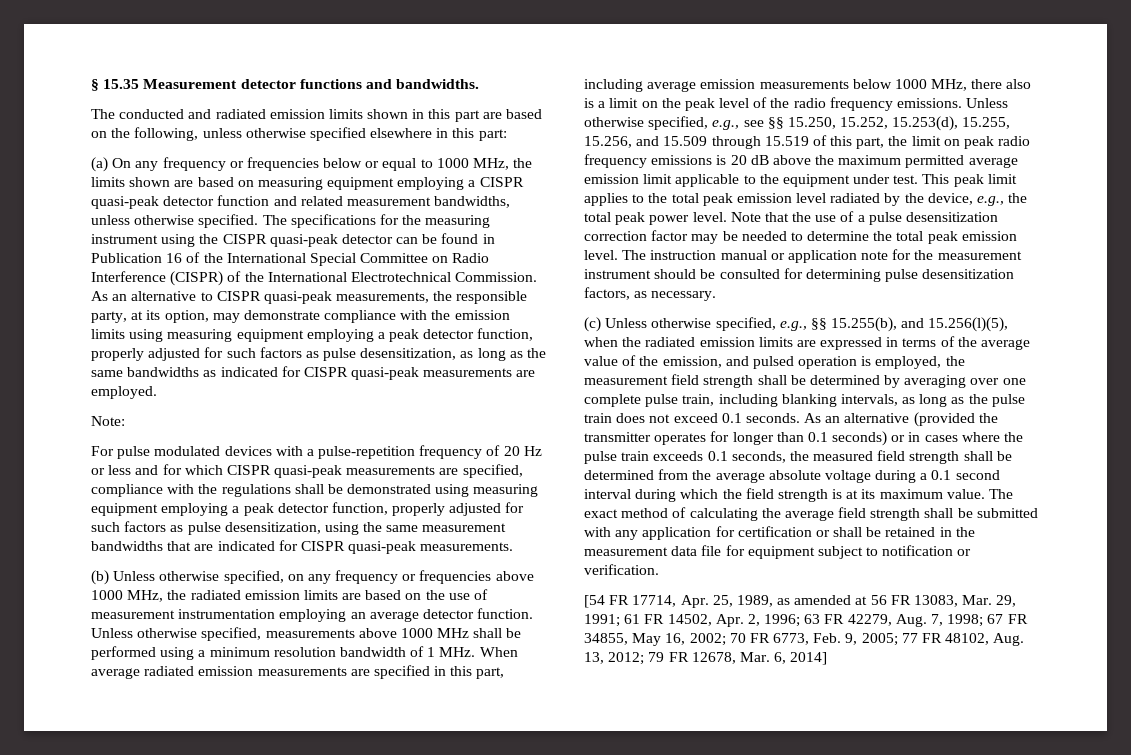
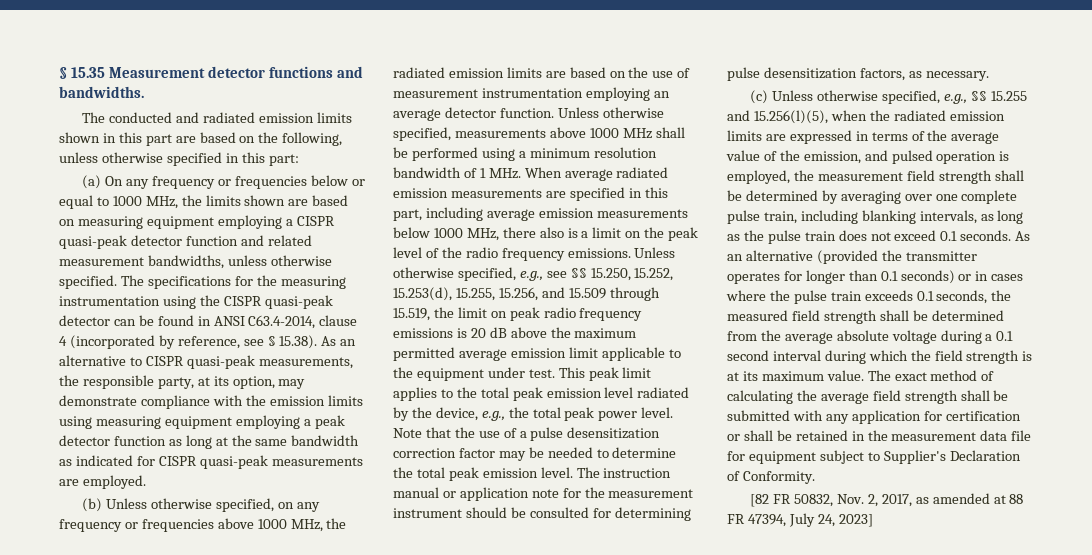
- The conducted and radiated emission limits shown in this part are based on the following, unless otherwise specified elsewhere in this part:
+ The conducted and radiated emission limits shown in this part are based on the following, unless otherwise specified in this part:
- The specifications for the measuring instrument using the CISPR quasi-peak detector can be found in Publication 16 of the International Special Committee on Radio Interference (CISPR) of the International Electrotechnical Commission. As an alternative to CISPR quasi-peak measurements, the responsible party, at its option, may demonstrate compliance with the emission limits using measuring equipment employing a peak detector function, properly adjusted for such factors as pulse desensitization, as long as the same bandwidths as indicated for CISPR quasi-peak measurements are employed.
+ The specifications for the measuring instrumentation using the CISPR quasi-peak detector can be found in ANSI C63.4-2014, clause 4 (incorporated by reference, see § 15.38). As an alternative to CISPR quasi-peak measurements, the responsible party, at its option, may demonstrate compliance with the emission limits using measuring equipment employing a peak detector function as long at the same bandwidth as indicated for CISPR quasi-peak measurements are employed.
- Note:
- For pulse modulated devices with a pulse-repetition frequency of 20 Hz or less and for which CISPR quasi-peak measurements are specified, compliance with the regulations shall be demonstrated using measuring equipment employing a peak detector function, properly adjusted for such factors as pulse desensitization, using the same measurement bandwidths that are indicated for CISPR quasi-peak measurements.
- Unless otherwise specified, e.g., see §§ 15.250, 15.252, 15.253(d), 15.255, 15.256, and 15.509 through 15.519 of this part, the limit on peak radio frequency emissions is 20 dB above the maximum permitted average emission limit applicable to the equipment under test.
+ Unless otherwise specified, e.g., see §§ 15.250, 15.252, 15.253(d), 15.255, 15.256, and 15.509 through 15.519, the limit on peak radio frequency emissions is 20 dB above the maximum permitted average emission limit applicable to the equipment under test.
- (c) Unless otherwise specified, e.g., §§ 15.255(b), and 15.256(l)(5), when the radiated emission limits are expressed in terms of the average value of the emission, and pulsed operation is employed, the measurement field strength shall be determined by averaging over one complete pulse train, including blanking intervals, as long as the pulse train does not exceed 0.1 seconds.
+ (c) Unless otherwise specified, e.g., §§ 15.255 and 15.256(l)(5), when the radiated emission limits are expressed in terms of the average value of the emission, and pulsed operation is employed, the measurement field strength shall be determined by averaging over one complete pulse train, including blanking intervals, as long as the pulse train does not exceed 0.1 seconds.
- The exact method of calculating the average field strength shall be submitted with any application for certification or shall be retained in the measurement data file for equipment subject to notification or verification.
- [54 FR 17714, Apr. 25, 1989, as amended at 56 FR 13083, Mar. 29, 1991; 61 FR 14502, Apr. 2, 1996; 63 FR 42279, Aug. 7, 1998; 67 FR 34855, May 16, 2002; 70 FR 6773, Feb. 9, 2005; 77 FR 48102, Aug. 13, 2012; 79 FR 12678, Mar. 6, 2014]
+ The exact method of calculating the average field strength shall be submitted with any application for certification or shall be retained in the measurement data file for equipment subject to Supplier's Declaration of Conformity.
+ [82 FR 50832, Nov. 2, 2017, as amended at 88 FR 47394, July 24, 2023]

